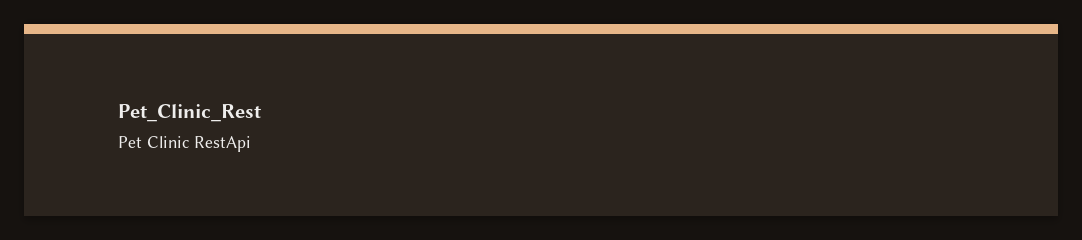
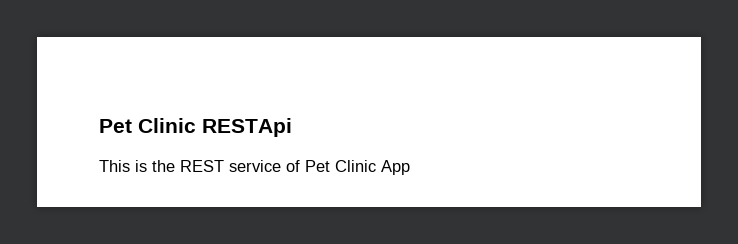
- Pet_Clinic_Rest
- Pet Clinic RestApi
+ Pet Clinic RESTApi
+ This is the REST service of Pet Clinic App

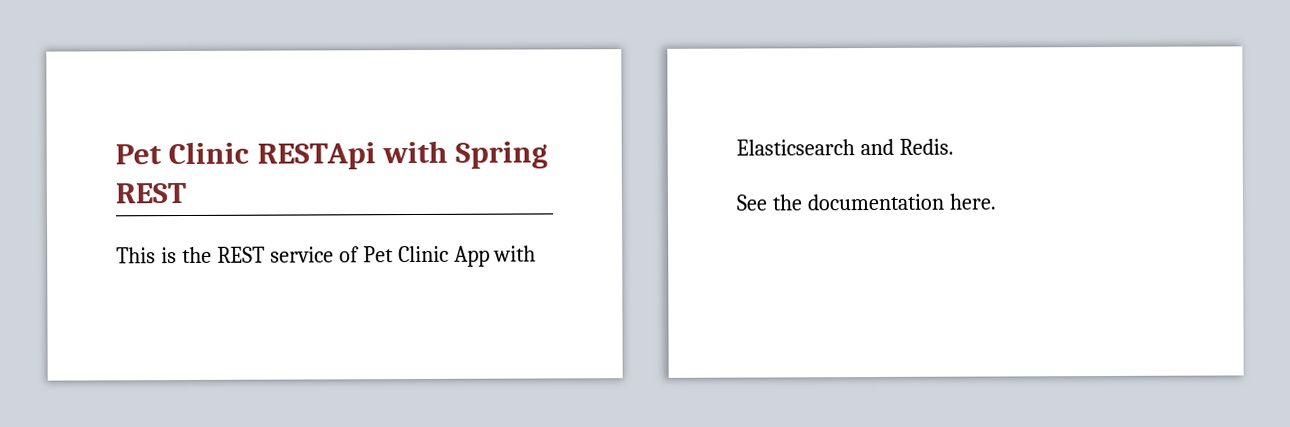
- Pet Clinic RESTApi
+ Pet Clinic RESTApi with Spring REST
- This is the REST service of Pet Clinic App
+ This is the REST service of Pet Clinic App with Elasticsearch and Redis.
+ See the documentation here.

